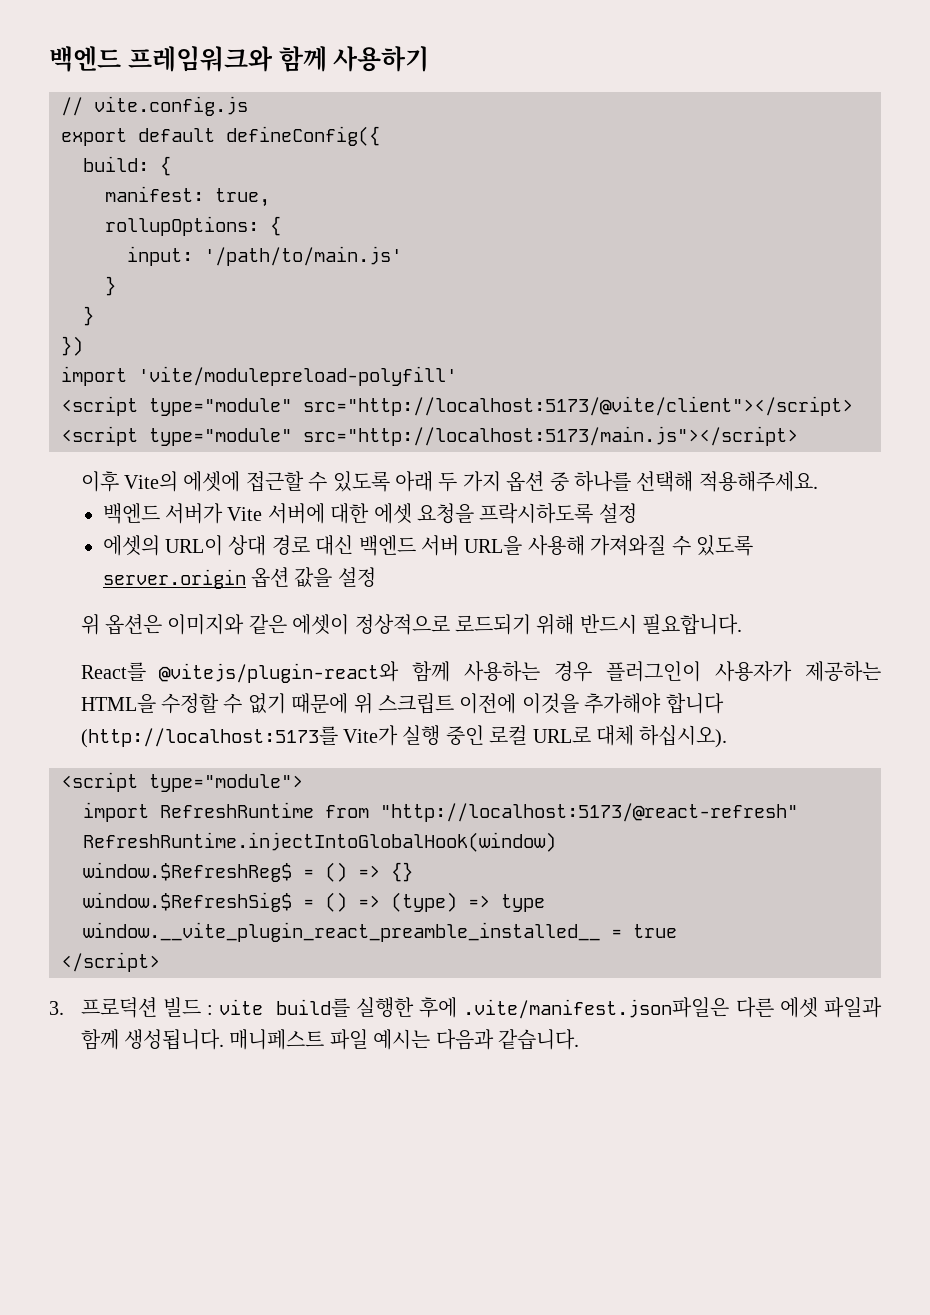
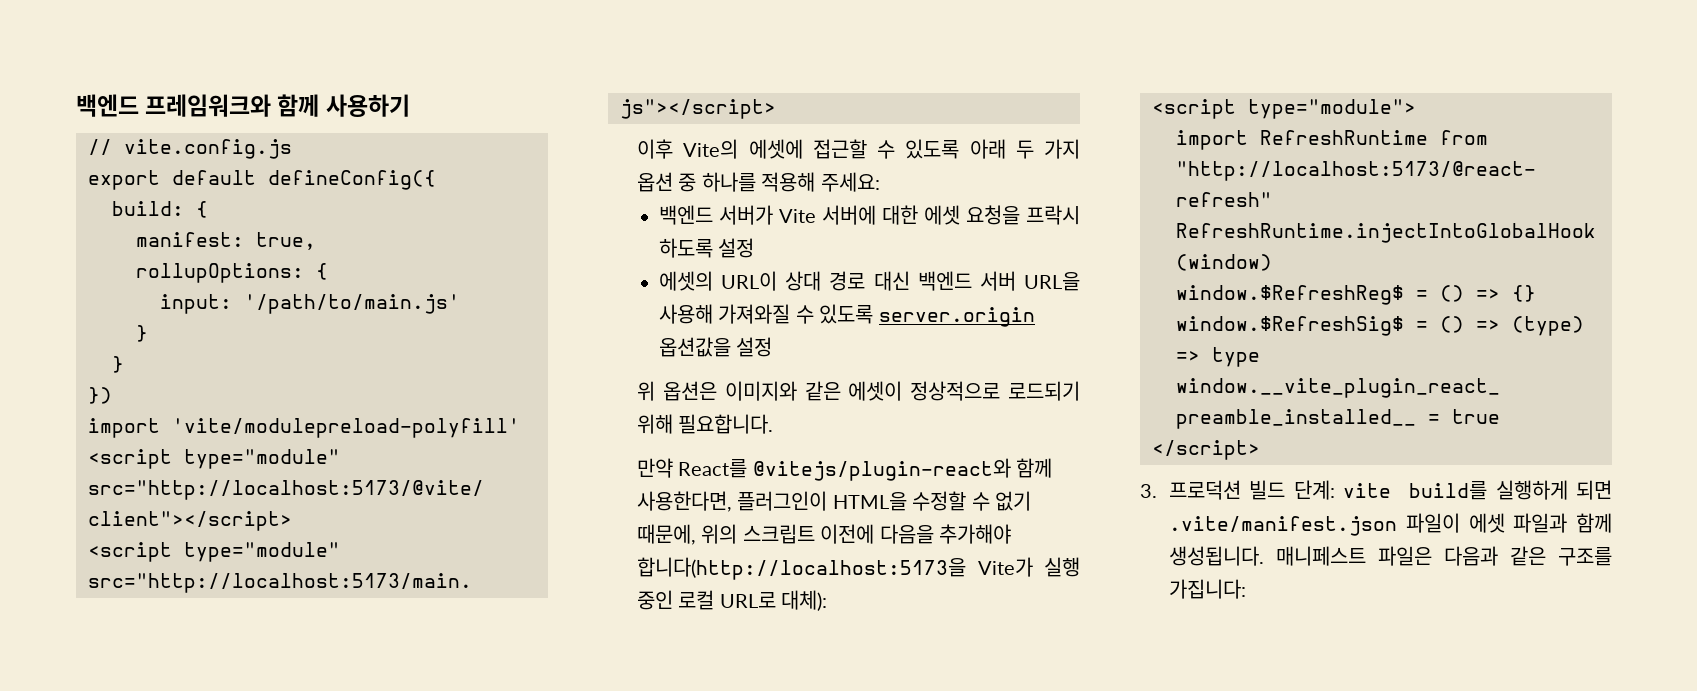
- 이후 Vite의 에셋에 접근할 수 있도록 아래 두 가지 옵션 중 하나를 선택해 적용해주세요.
+ 이후 Vite의 에셋에 접근할 수 있도록 아래 두 가지 옵션 중 하나를 적용해 주세요:
- 백엔드 서버가 Vite 서버에 대한 에셋 요청을 프락시하도록 설정
+ 백엔드 서버가 Vite 서버에 대한 에셋 요청을 프락시 하도록 설정
- 에셋의 URL이 상대 경로 대신 백엔드 서버 URL을 사용해 가져와질 수 있도록 server.origin 옵션 값을 설정
+ 에셋의 URL이 상대 경로 대신 백엔드 서버 URL을 사용해 가져와질 수 있도록 server.origin 옵션값을 설정
- 위 옵션은 이미지와 같은 에셋이 정상적으로 로드되기 위해 반드시 필요합니다.
+ 위 옵션은 이미지와 같은 에셋이 정상적으로 로드되기 위해 필요합니다.
- React를 @vitejs/plugin-react와 함께 사용하는 경우 플러그인이 사용자가 제공하는 HTML을 수정할 수 없기 때문에 위 스크립트 이전에 이것을 추가해야 합니다 (http://localhost:5173를 Vite가 실행 중인 로컬 URL로 대체 하십시오).
+ 만약 React를 @vitejs/plugin-react와 함께 사용한다면, 플러그인이 HTML을 수정할 수 없기 때문에, 위의 스크립트 이전에 다음을 추가해야 합니다(http://localhost:5173을 Vite가 실행 중인 로컬 URL로 대체):
- 3. 프로덕션 빌드 : vite build를 실행한 후에 .vite/manifest.json파일은 다른 에셋 파일과 함께 생성됩니다.
+ 3. 프로덕션 빌드 단계: vite build를 실행하게 되면 .vite/manifest.json 파일이 에셋 파일과 함께 생성됩니다.
- 매니페스트 파일 예시는 다음과 같습니다.
+ 매니페스트 파일은 다음과 같은 구조를 가집니다:

